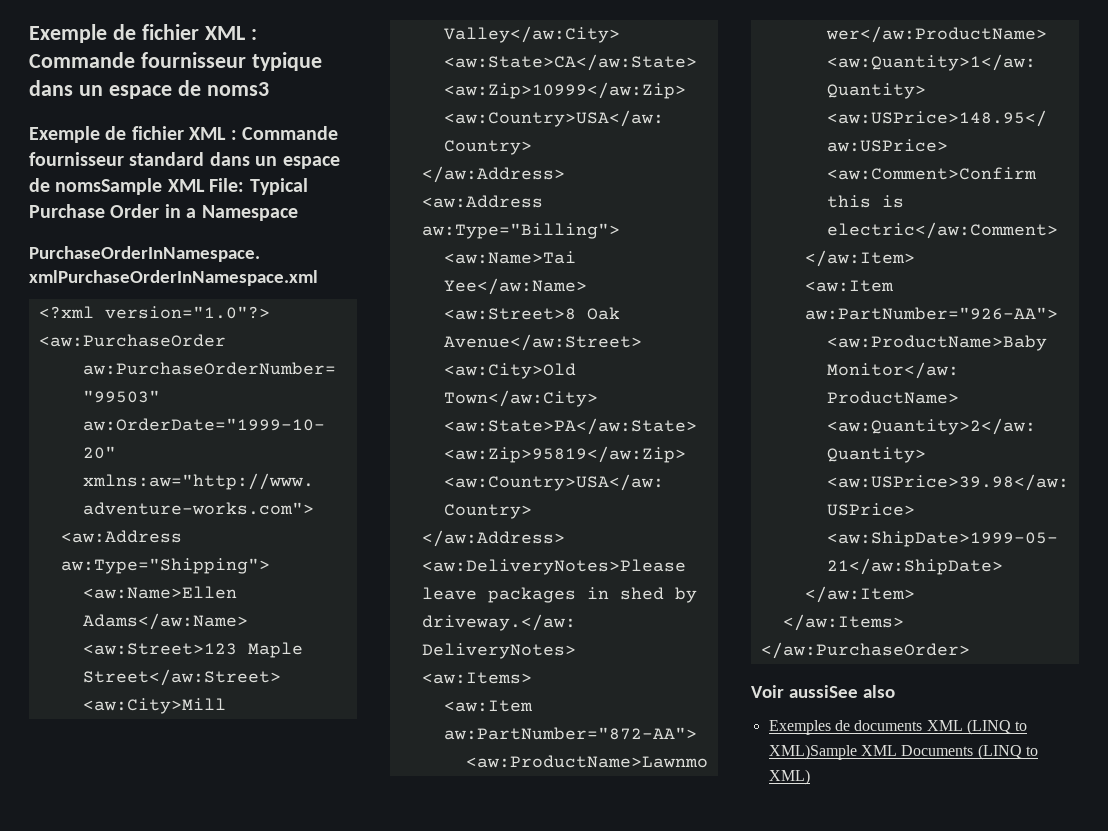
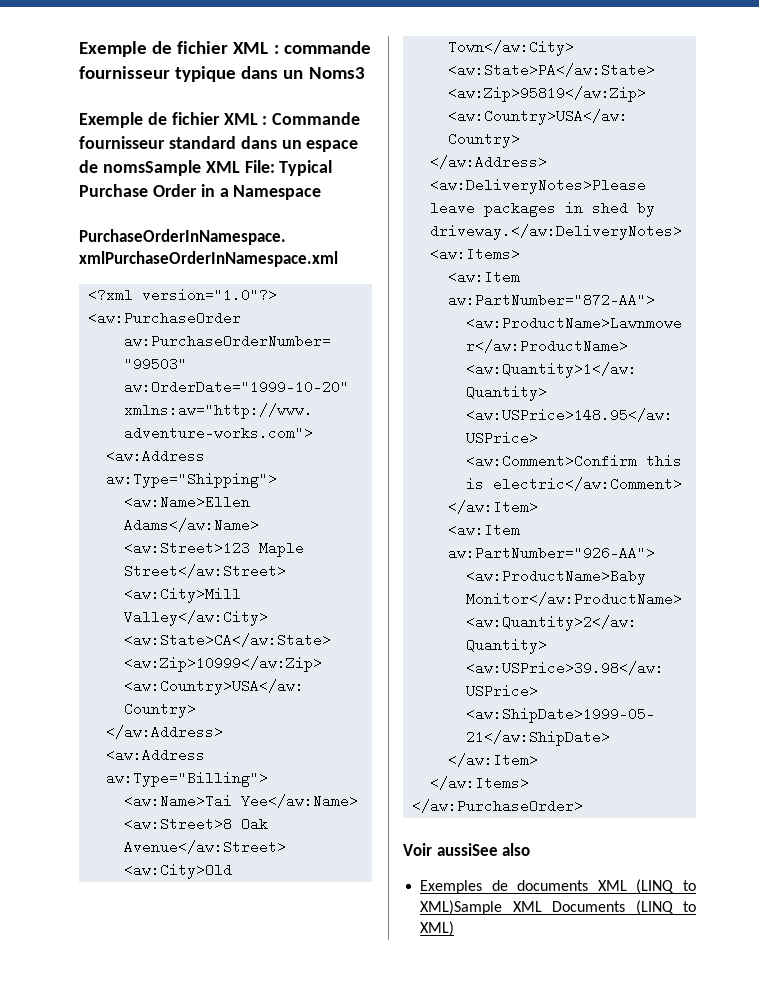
- Exemple de fichier XML : Commande fournisseur typique dans un espace de noms3
+ Exemple de fichier XML : commande fournisseur typique dans un Noms3

